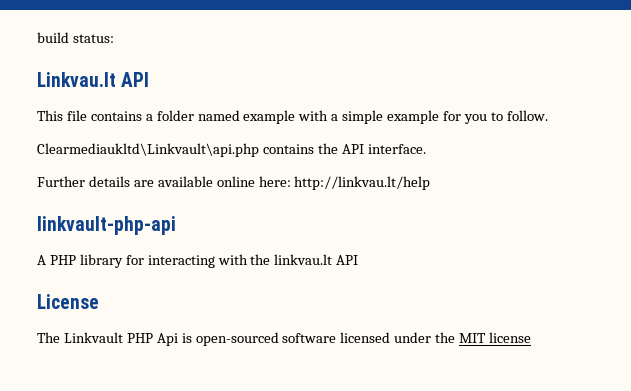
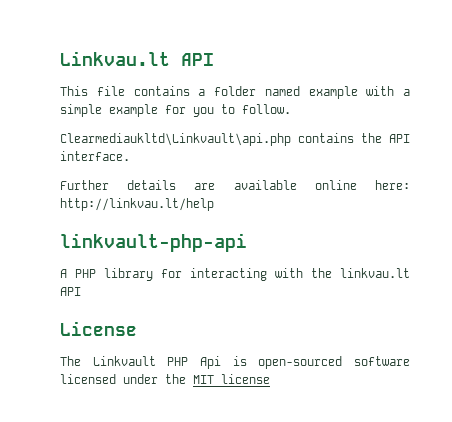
- build status:

